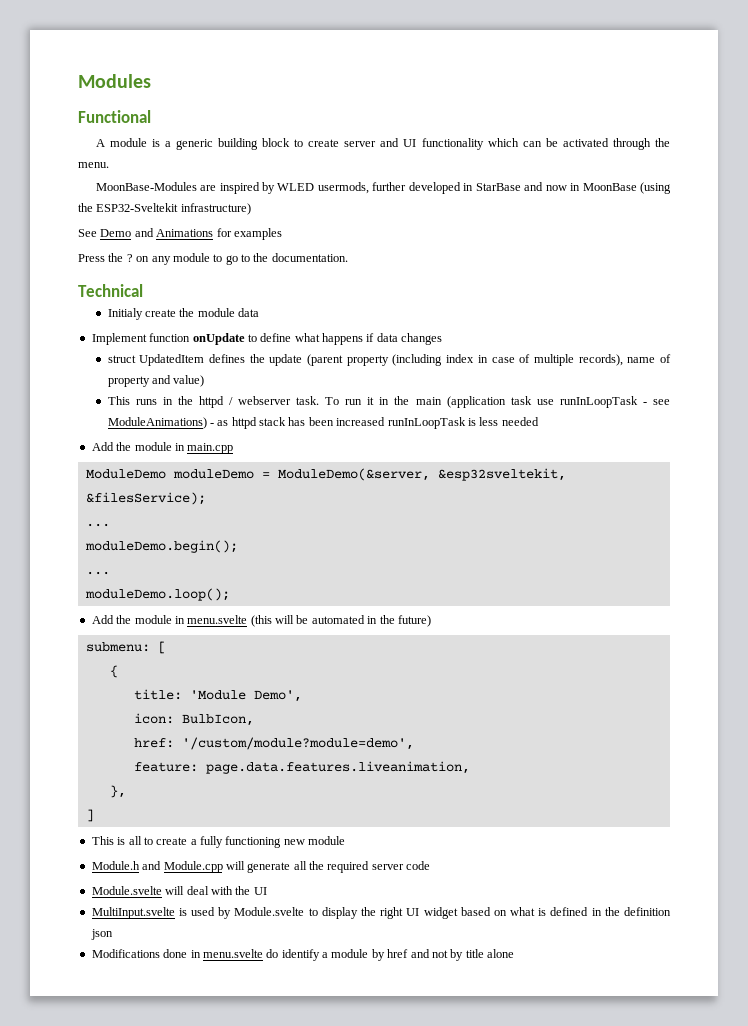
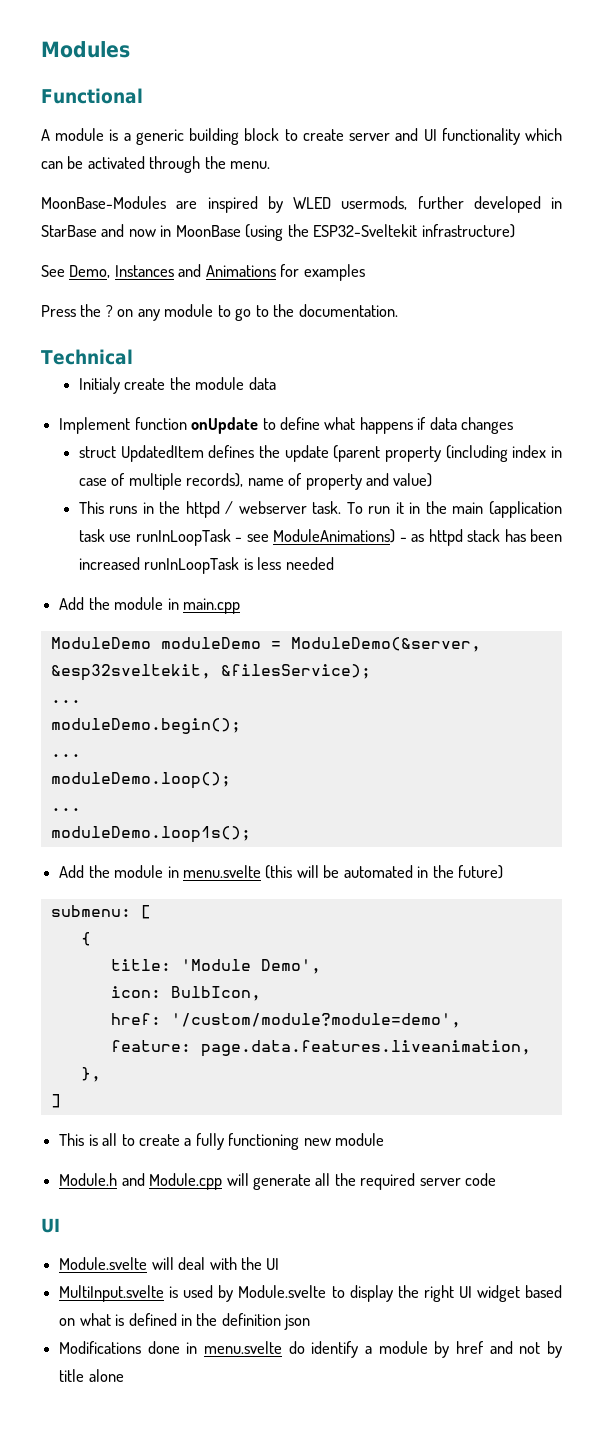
- See Demo and Animations for examples
+ See Demo, Instances and Animations for examples
  moduleDemo.loop();
+ ...
+ moduleDemo.loop1s();
  Module.h and Module.cpp will generate all the required server code
+ UI

